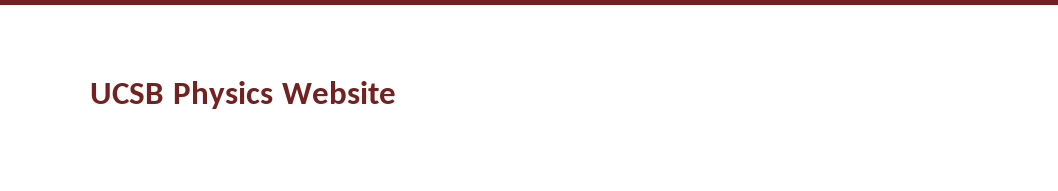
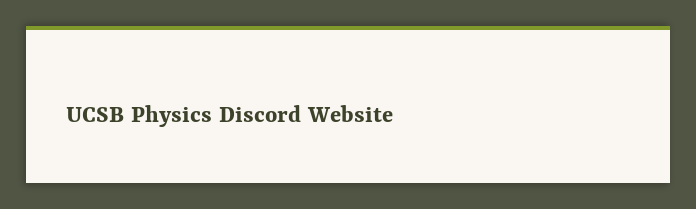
- UCSB Physics Website
+ UCSB Physics Discord Website

